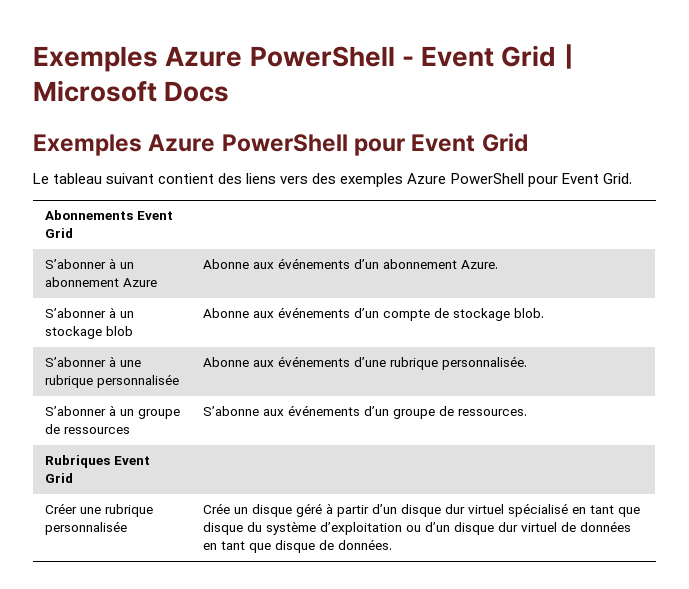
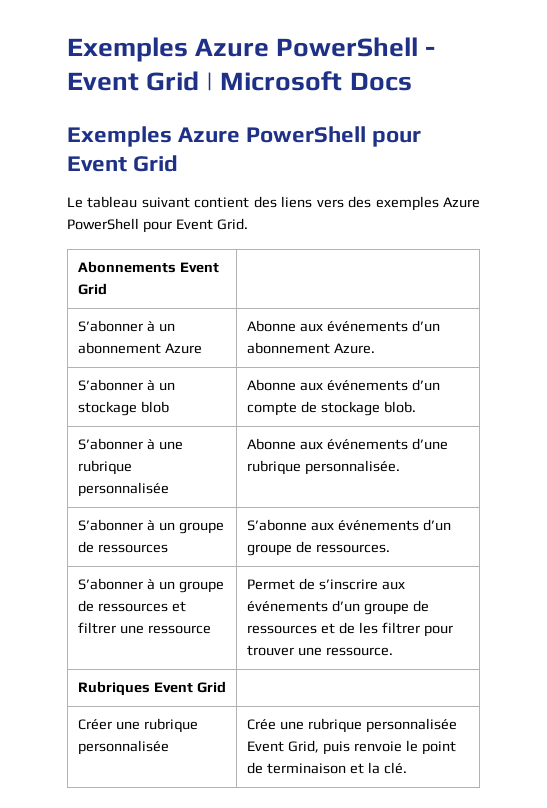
+ S’abonner à un groupe de ressources et filtrer une ressource | Permet de s’inscrire aux événements d’un groupe de ressources et de les filtrer pour trouver une ressource.
- Créer une rubrique personnalisée | Crée un disque géré à partir d’un disque dur virtuel spécialisé en tant que disque du système d’exploitation ou d’un disque dur virtuel de données en tant que disque de données.
+ Créer une rubrique personnalisée | Crée une rubrique personnalisée Event Grid, puis renvoie le point de terminaison et la clé.

